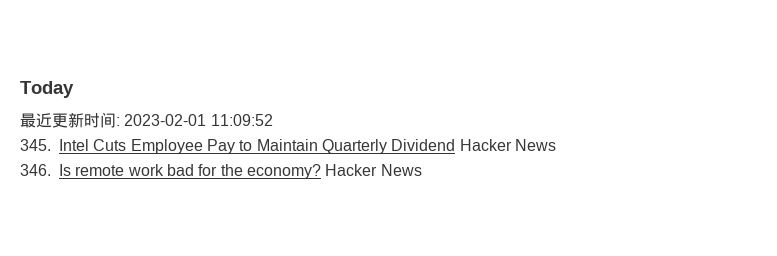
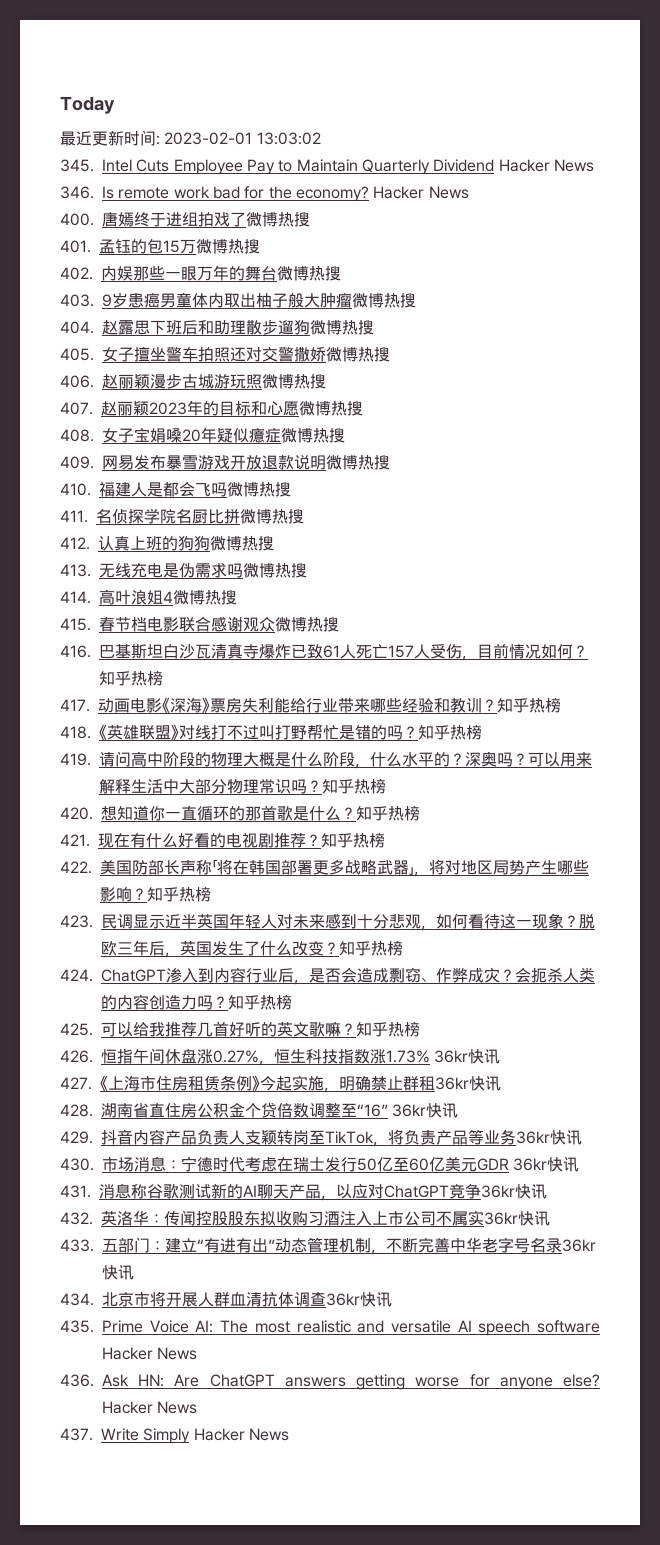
- 最近更新时间: 2023-02-01 11:09:52
+ 最近更新时间: 2023-02-01 13:03:02
+ 400.唐嫣终于进组拍戏了微博热搜
+ 401.孟钰的包15万微博热搜
+ 402.内娱那些一眼万年的舞台微博热搜
+ 403. 9岁患癌男童体内取出柚子般大肿瘤微博热搜
+ 404.赵露思下班后和助理散步遛狗微博热搜
+ 405.女子擅坐警车拍照还对交警撒娇微博热搜
+ 406.赵丽颖漫步古城游玩照微博热搜
+ 407.赵丽颖2023年的目标和心愿微博热搜
+ 408.女子宝娟嗓20年疑似癔症微博热搜
+ 409.网易发布暴雪游戏开放退款说明微博热搜
+ 410.福建人是都会飞吗微博热搜
+ 411.名侦探学院名厨比拼微博热搜
+ 412.认真上班的狗狗微博热搜
+ 413.无线充电是伪需求吗微博热搜
+ 414.高叶浪姐4微博热搜
+ 415.春节档电影联合感谢观众微博热搜
+ 416.巴基斯坦白沙瓦清真寺爆炸已致61人死亡157人受伤，目前情况如何？知乎热榜
+ 417.动画电影《深海》票房失利能给行业带来哪些经验和教训？知乎热榜
+ 418.《英雄联盟》对线打不过叫打野帮忙是错的吗？知乎热榜
+ 419.请问高中阶段的物理大概是什么阶段，什么水平的？深奥吗？可以用来解释生活中大部分物理常识吗？知乎热榜
+ 420.想知道你一直循环的那首歌是什么？知乎热榜
+ 421.现在有什么好看的电视剧推荐？知乎热榜
+ 422.美国防部长声称「将在韩国部署更多战略武器」，将对地区局势产生哪些影响？知乎热榜
+ 423.民调显示近半英国年轻人对未来感到十分悲观，如何看待这一现象？脱欧三年后，英国发生了什么改变？知乎热榜
+ 424. ChatGPT渗入到内容行业后，是否会造成剽窃、作弊成灾？会扼杀人类的内容创造力吗？知乎热榜
+ 425.可以给我推荐几首好听的英文歌嘛？知乎热榜
+ 426.恒指午间休盘涨0.27%，恒生科技指数涨1.73% 36kr快讯
+ 427.《上海市住房租赁条例》今起实施，明确禁止群租36kr快讯
+ 428.湖南省直住房公积金个贷倍数调整至“16” 36kr快讯
+ 429.抖音内容产品负责人支颖转岗至TikTok，将负责产品等业务36kr快讯
+ 430.市场消息：宁德时代考虑在瑞士发行50亿至60亿美元GDR 36kr快讯
+ 431.消息称谷歌测试新的AI聊天产品，以应对ChatGPT竞争36kr快讯
+ 432.英洛华：传闻控股股东拟收购习酒注入上市公司不属实36kr快讯
+ 433.五部门：建立“有进有出”动态管理机制，不断完善中华老字号名录36kr快讯
+ 434.北京市将开展人群血清抗体调查36kr快讯
+ 435. Prime Voice AI: The most realistic and versatile AI speech software Hacker News
+ 436. Ask HN: Are ChatGPT answers getting worse for anyone else? Hacker News
+ 437. Write Simply Hacker News

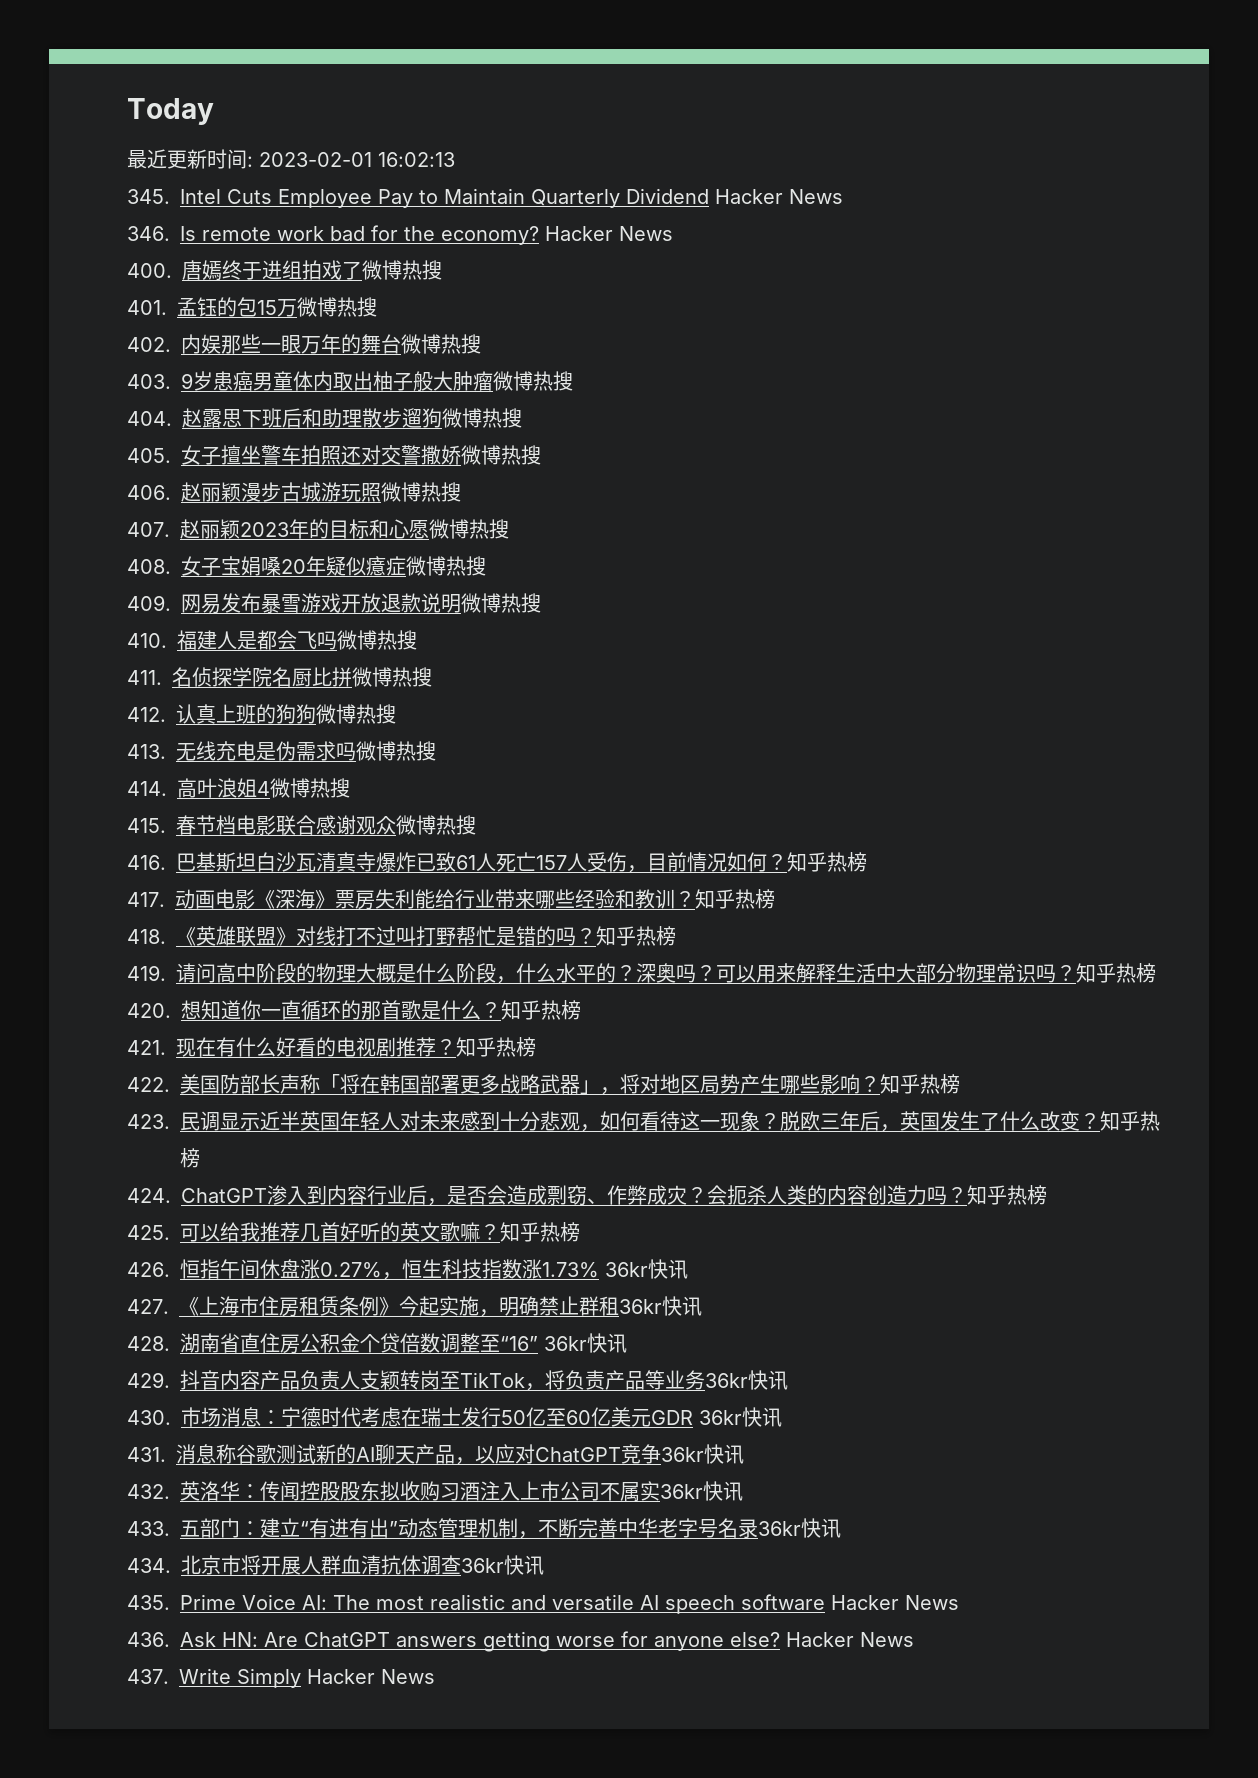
- 最近更新时间: 2023-02-01 13:03:02
+ 最近更新时间: 2023-02-01 16:02:13

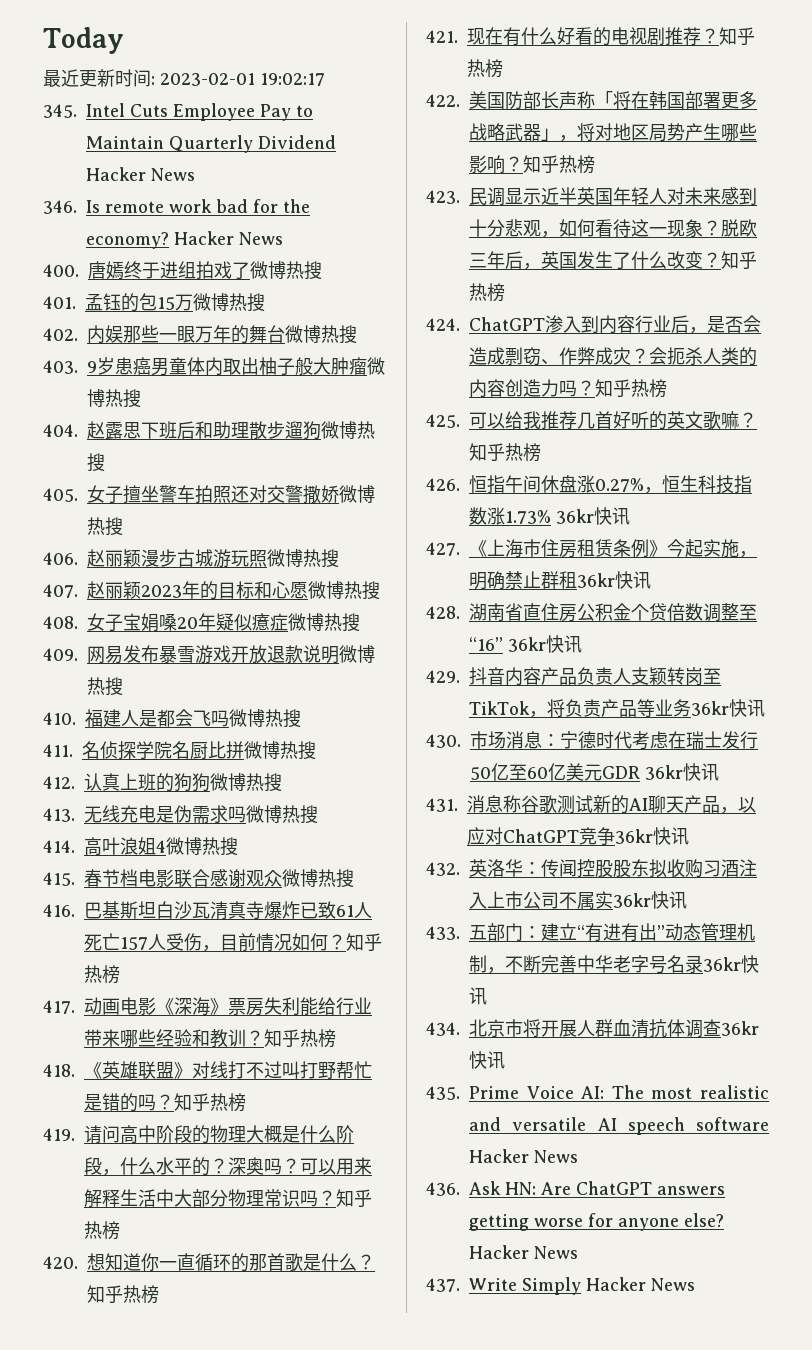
- 最近更新时间: 2023-02-01 16:02:13
+ 最近更新时间: 2023-02-01 19:02:17

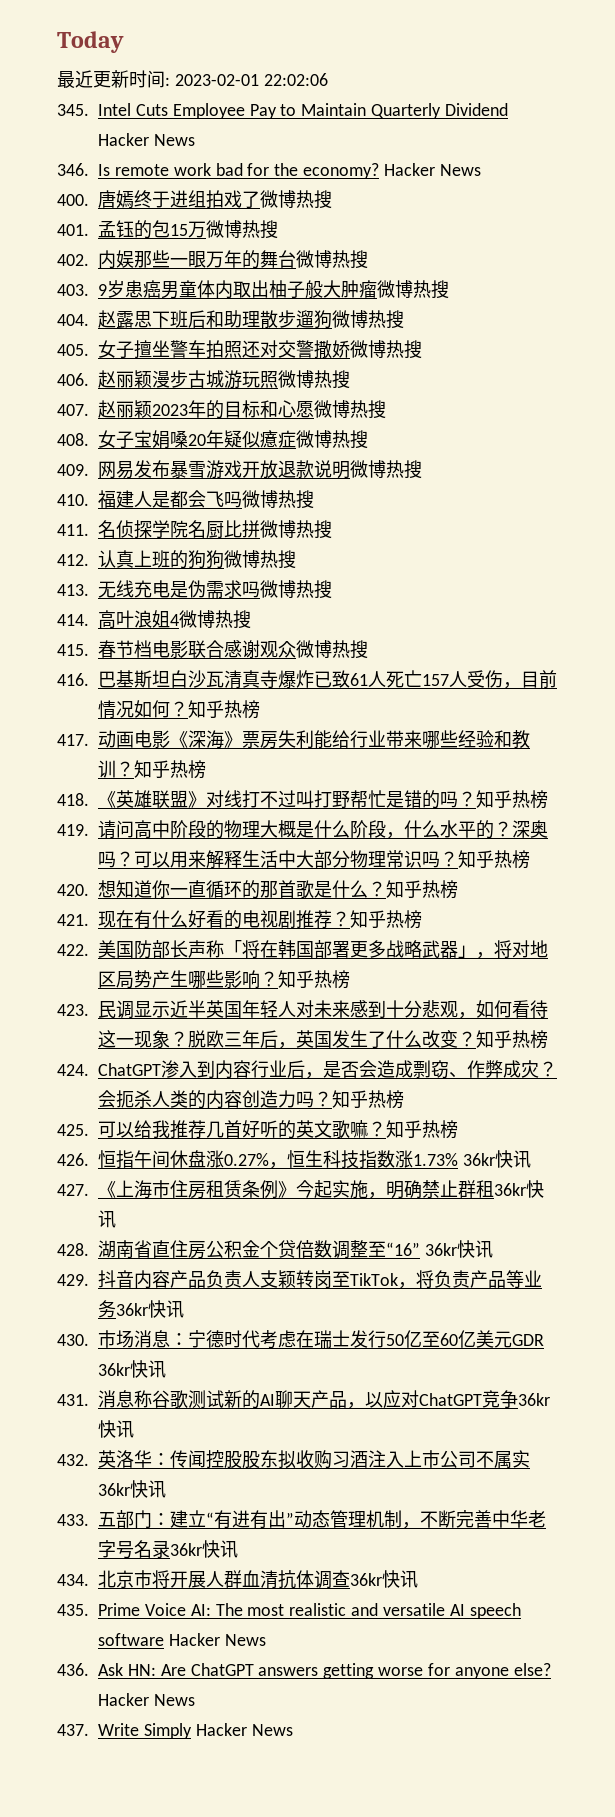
- 最近更新时间: 2023-02-01 19:02:17
+ 最近更新时间: 2023-02-01 22:02:06

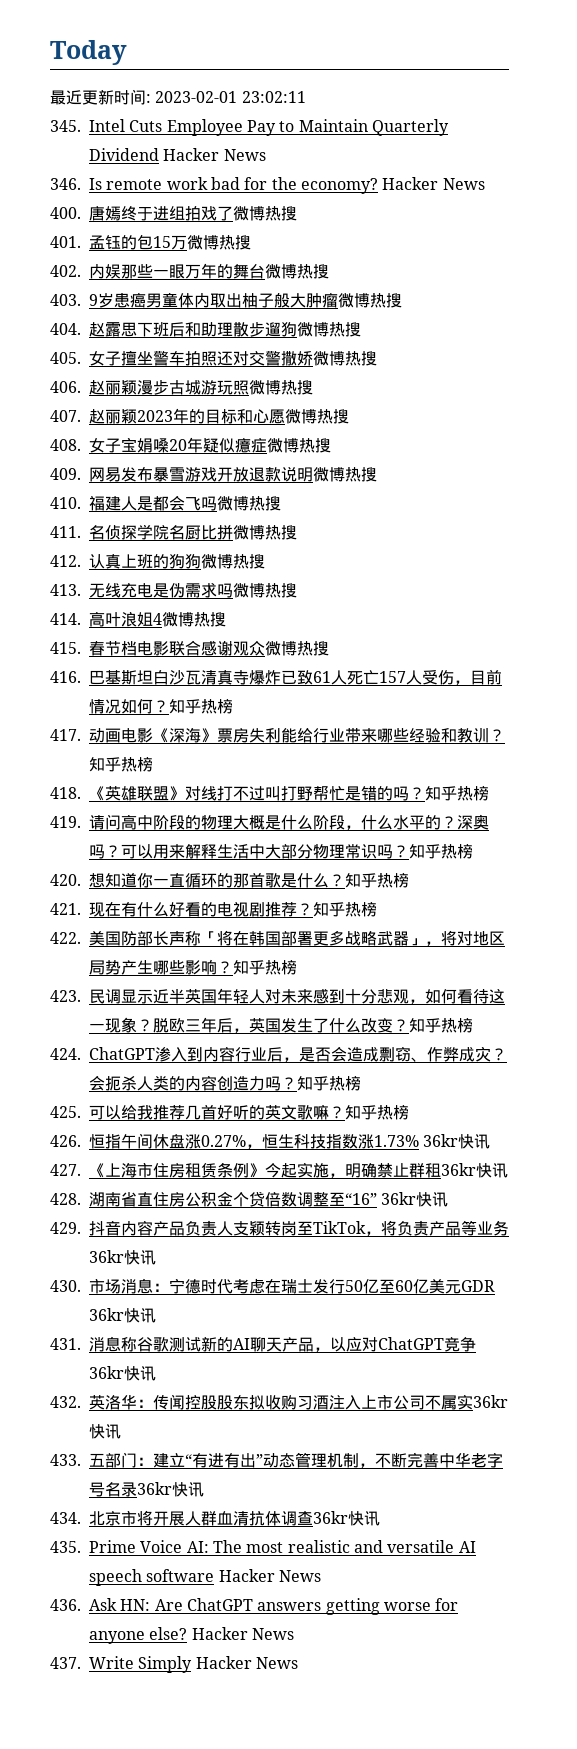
- 最近更新时间: 2023-02-01 22:02:06
+ 最近更新时间: 2023-02-01 23:02:11

